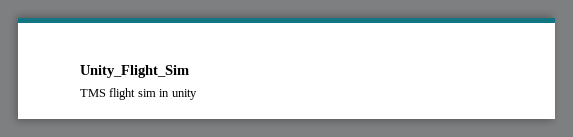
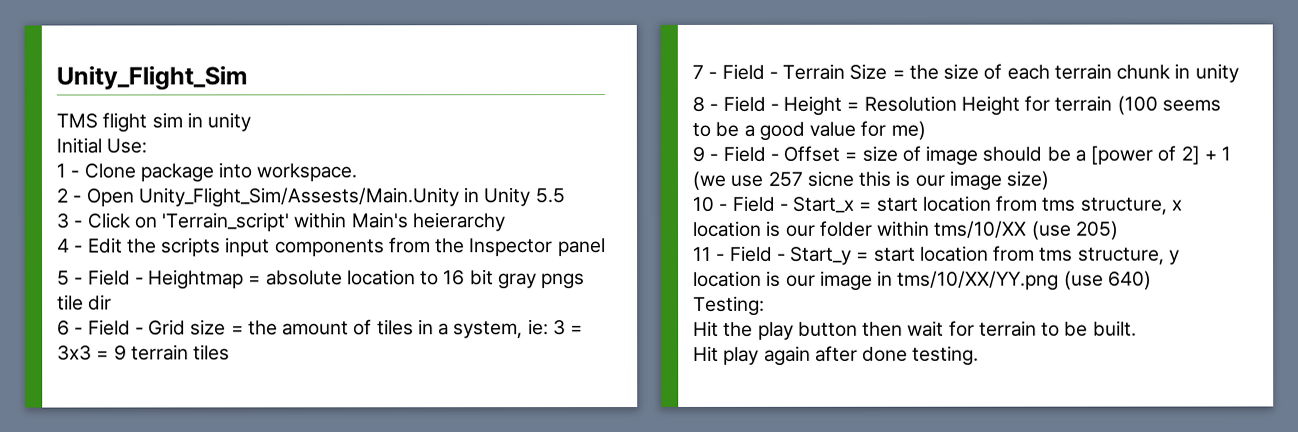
+ Initial Use:
+ 1 - Clone package into workspace.
+ 2 - Open Unity_Flight_Sim/Assests/Main.Unity in Unity 5.5
+ 3 - Click on 'Terrain_script' within Main's heierarchy
+ 4 - Edit the scripts input components from the Inspector panel
+ 5 - Field - Heightmap = absolute location to 16 bit gray pngs tile dir
+ 6 - Field - Grid size = the amount of tiles in a system, ie: 3 = 3x3 = 9 terrain tiles
+ 7 - Field - Terrain Size = the size of each terrain chunk in unity
+ 8 - Field - Height = Resolution Height for terrain (100 seems to be a good value for me)
+ 9 - Field - Offset = size of image should be a [power of 2] + 1 (we use 257 sicne this is our image size)
+ 10 - Field - Start_x = start location from tms structure, x location is our folder within tms/10/XX (use 205)
+ 11 - Field - Start_y = start location from tms structure, y location is our image in tms/10/XX/YY.png (use 640)
+ Testing:
+ Hit the play button then wait for terrain to be built.
+ Hit play again after done testing.

